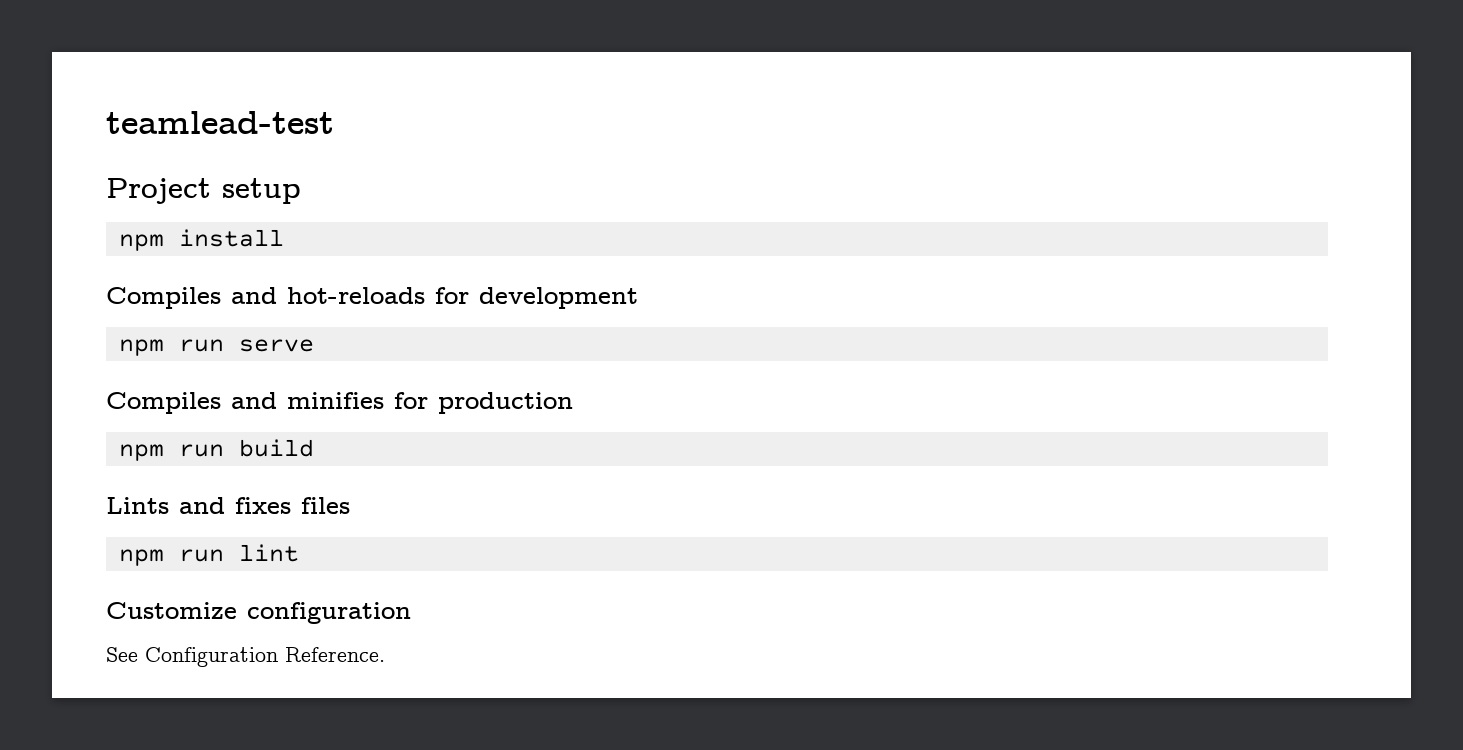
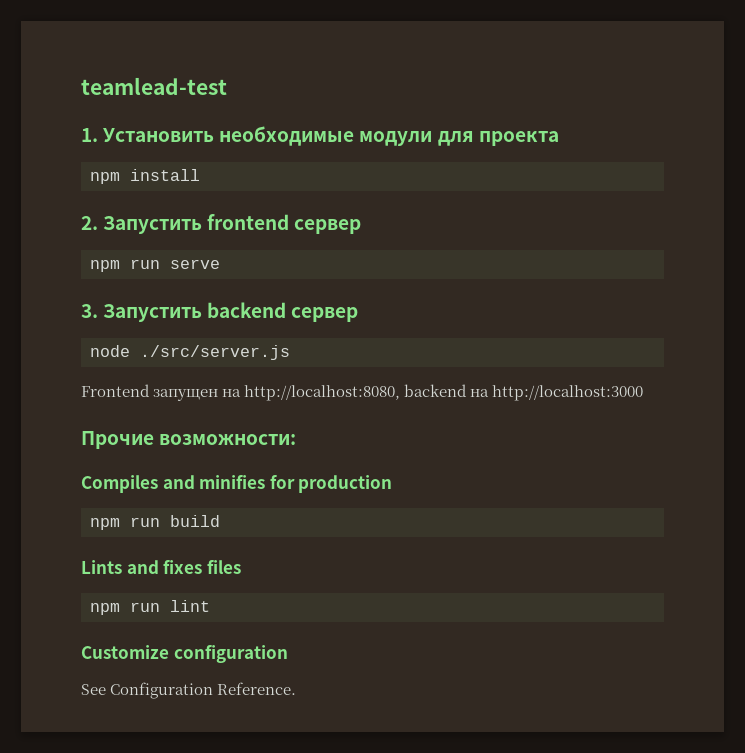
- Project setup
+ 1. Установить необходимые модули для проекта
  npm install
- Compiles and hot-reloads for development
+ 2. Запустить frontend сервер
  npm run serve
+ 3. Запустить backend сервер
+ node ./src/server.js
+ Frontend запущен на http://localhost:8080, backend на http://localhost:3000
+ Прочие возможности:

